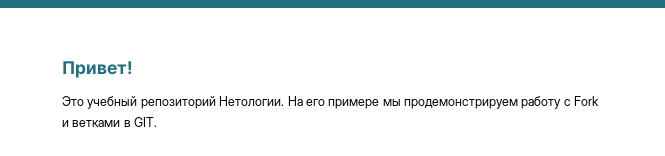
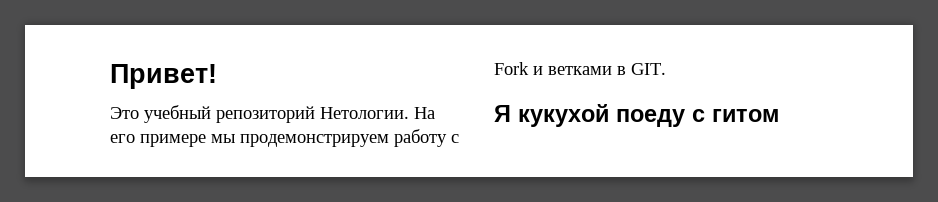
+ Я кукухой поеду с гитом

